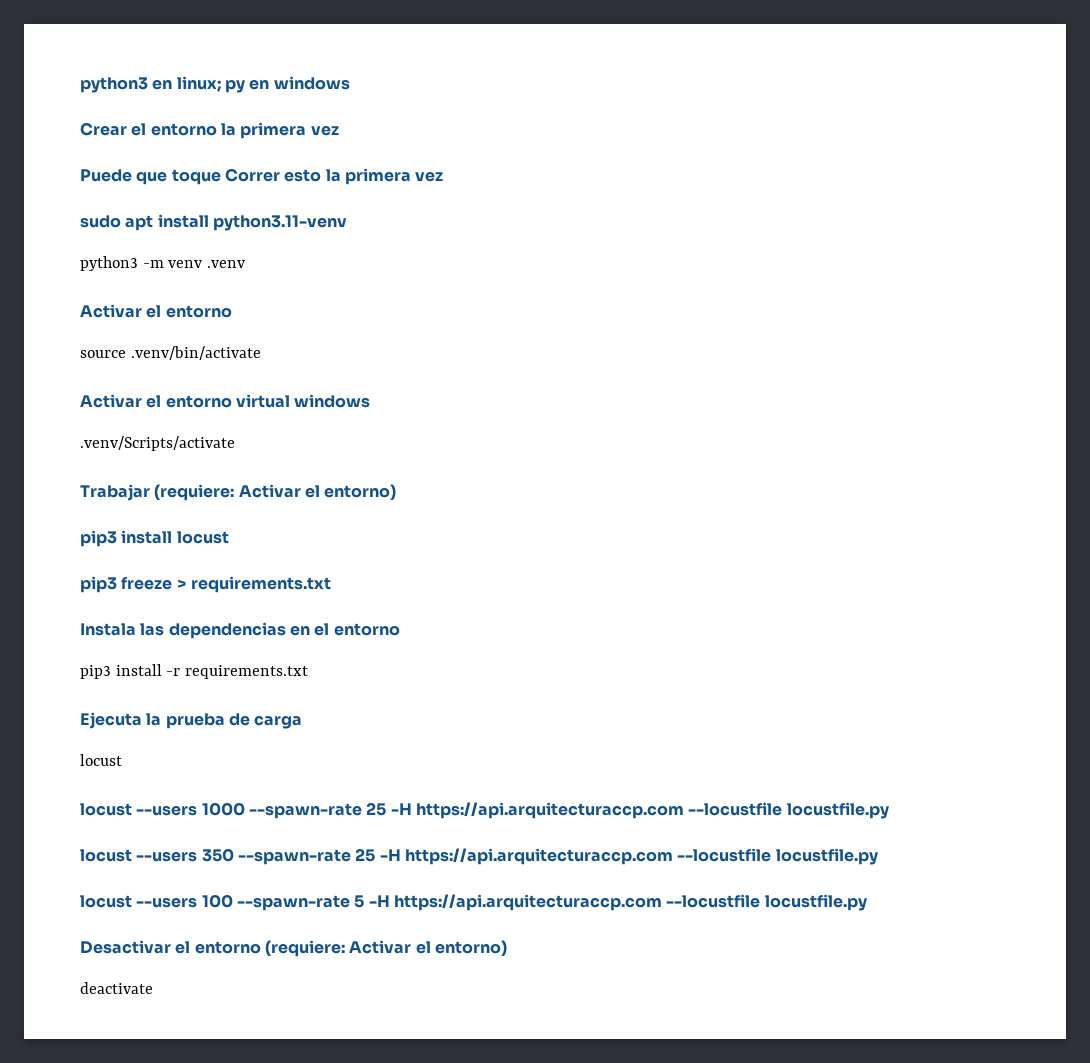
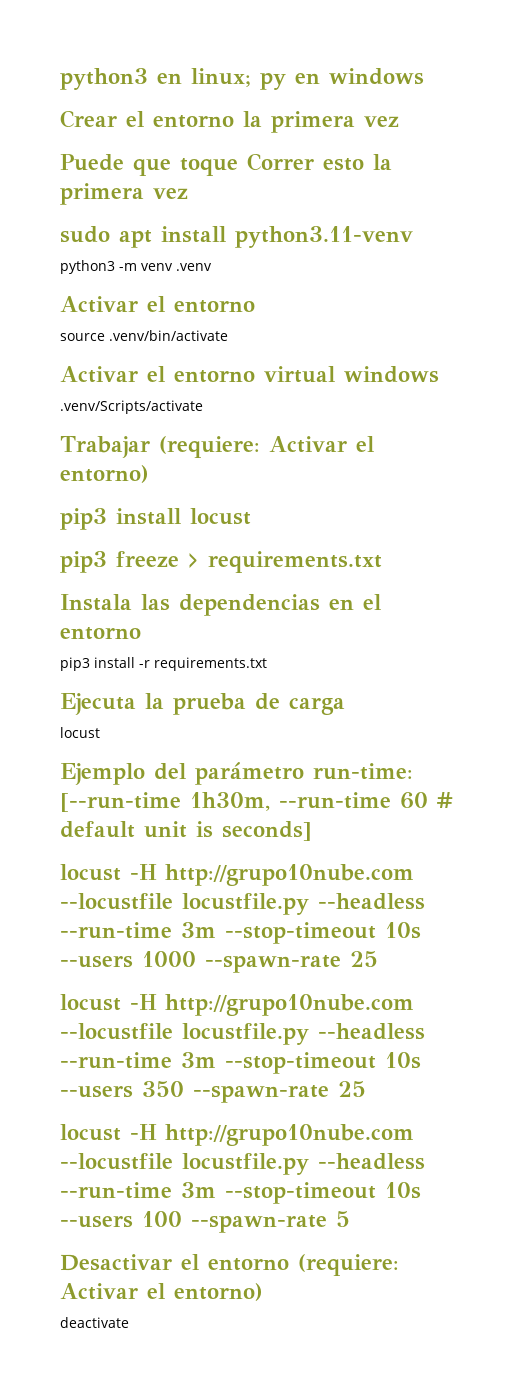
- locust --users 1000 --spawn-rate 25 -H https://api.arquitecturaccp.com --locustfile locustfile.py
- locust --users 350 --spawn-rate 25 -H https://api.arquitecturaccp.com --locustfile locustfile.py
- locust --users 100 --spawn-rate 5 -H https://api.arquitecturaccp.com --locustfile locustfile.py
+ Ejemplo del parámetro run-time: [--run-time 1h30m, --run-time 60 # default unit is seconds]
+ locust -H http://grupo10nube.com --locustfile locustfile.py --headless --run-time 3m --stop-timeout 10s --users 1000 --spawn-rate 25
+ locust -H http://grupo10nube.com --locustfile locustfile.py --headless --run-time 3m --stop-timeout 10s --users 350 --spawn-rate 25
+ locust -H http://grupo10nube.com --locustfile locustfile.py --headless --run-time 3m --stop-timeout 10s --users 100 --spawn-rate 5

